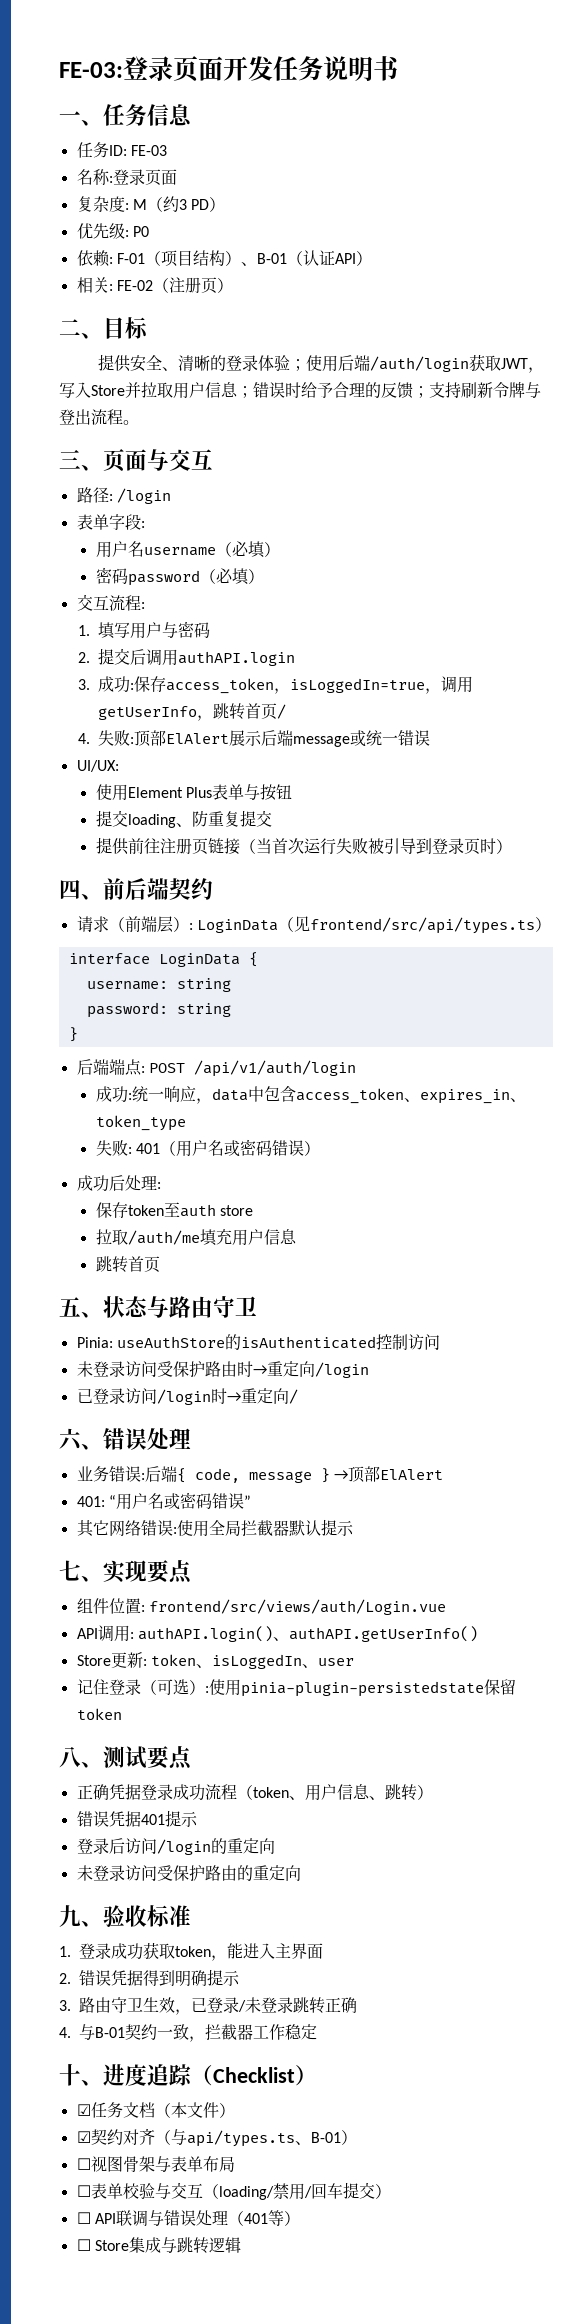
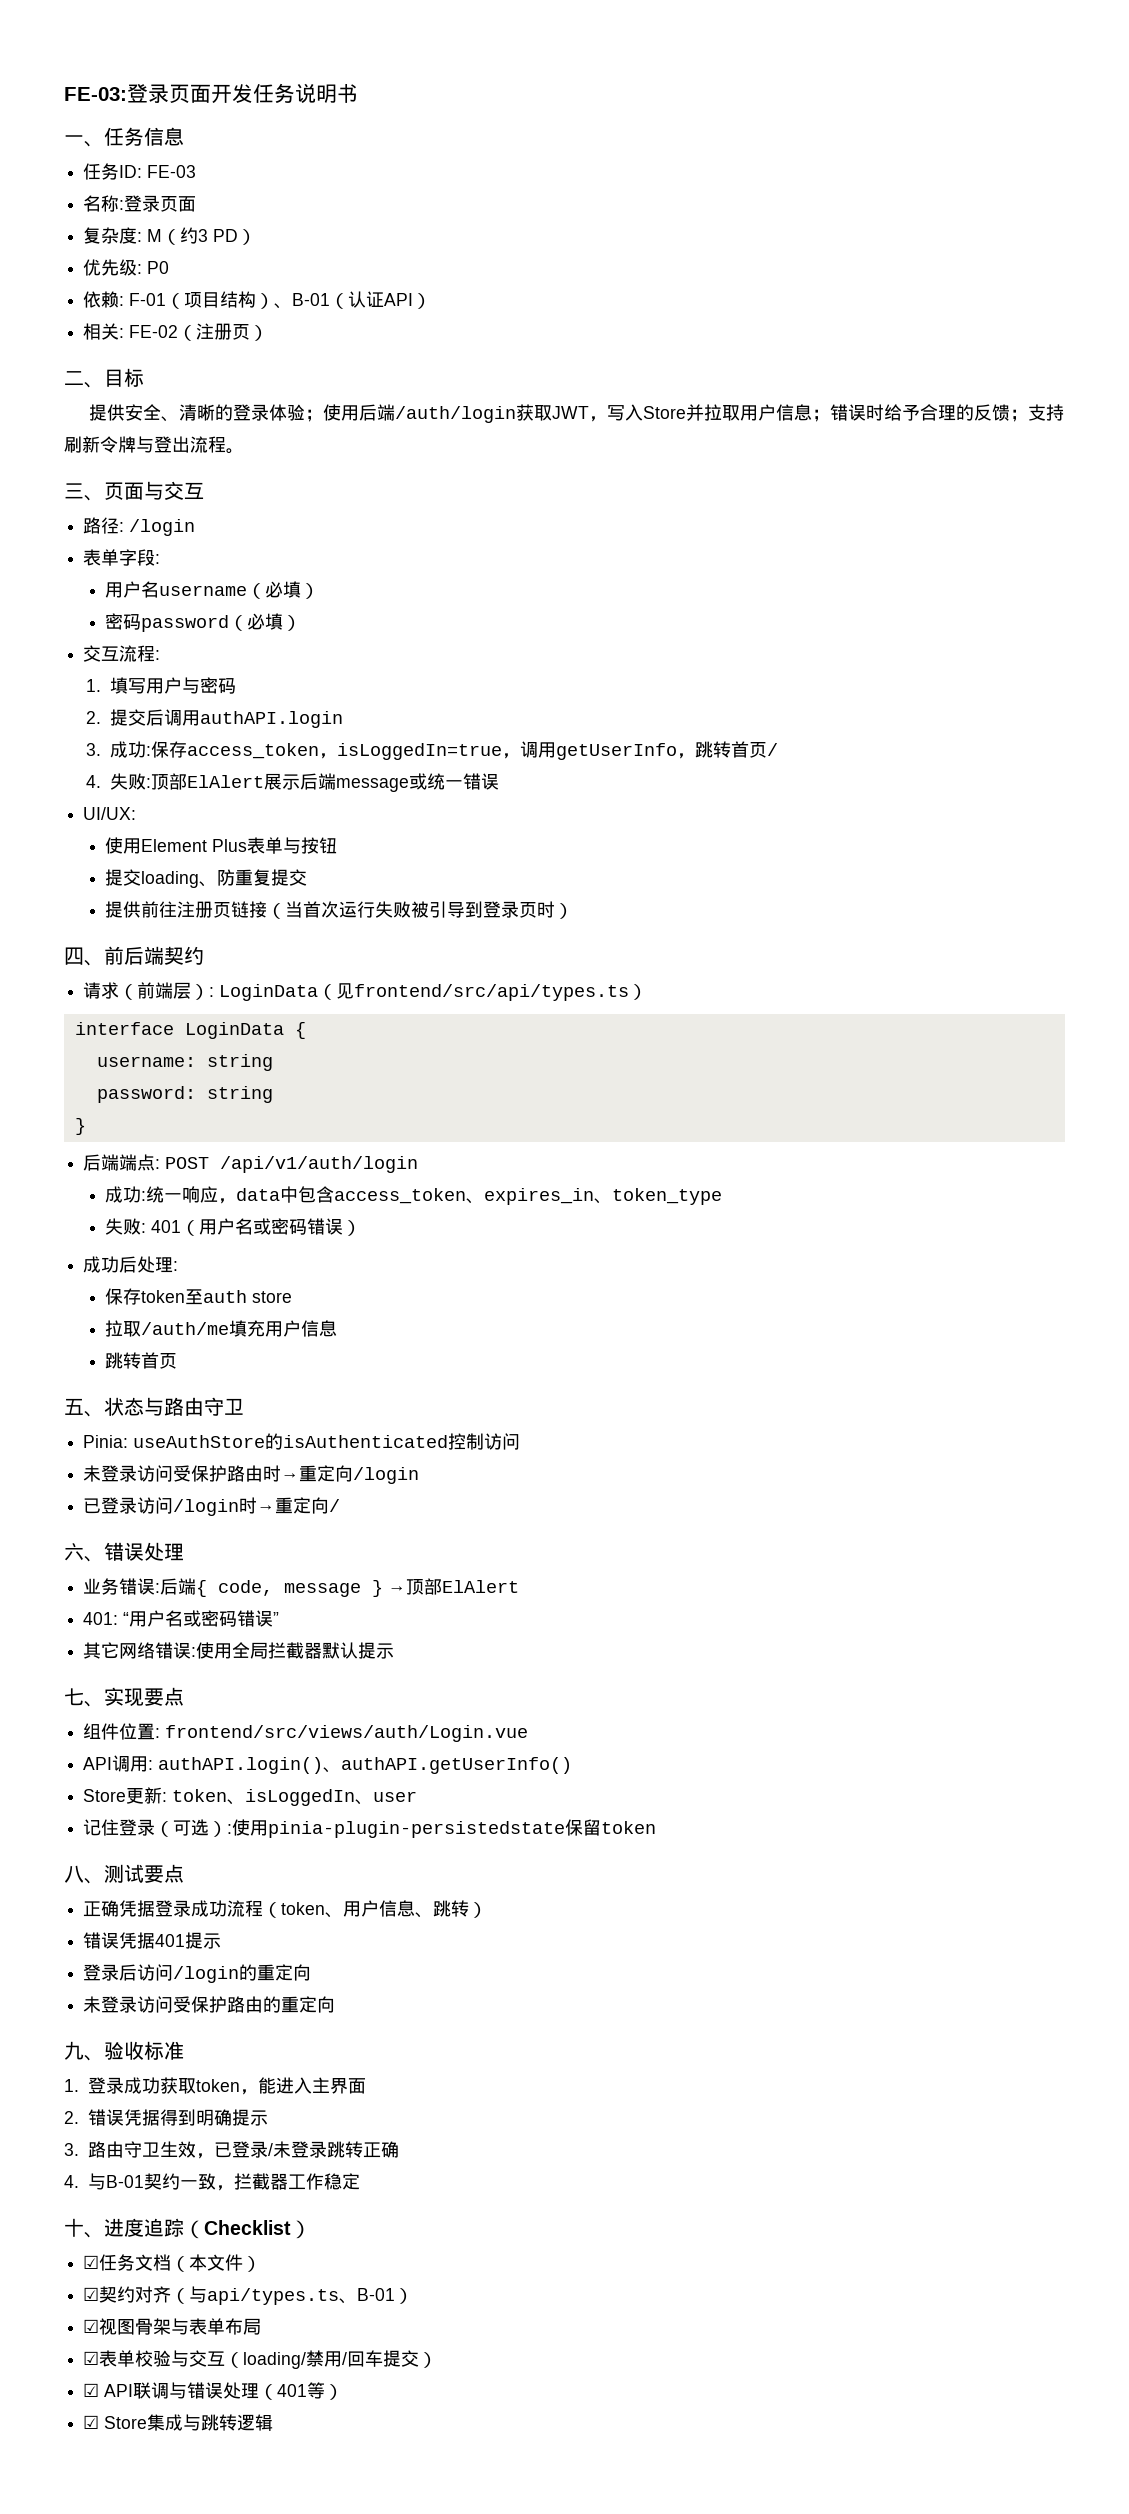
- ☐视图骨架与表单布局
+ ☑视图骨架与表单布局
- ☐表单校验与交互（loading/禁用/回车提交）
+ ☑表单校验与交互（loading/禁用/回车提交）
- ☐ API联调与错误处理（401等）
+ ☑ API联调与错误处理（401等）
- ☐ Store集成与跳转逻辑
+ ☑ Store集成与跳转逻辑

